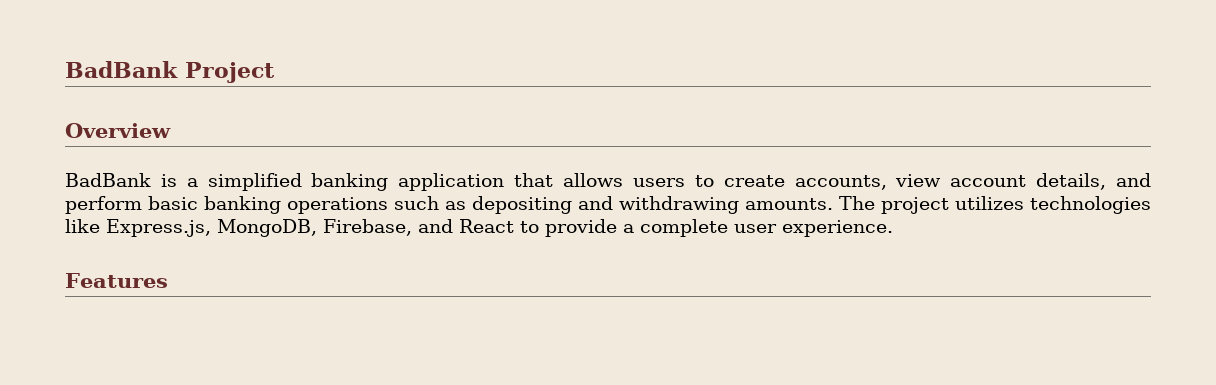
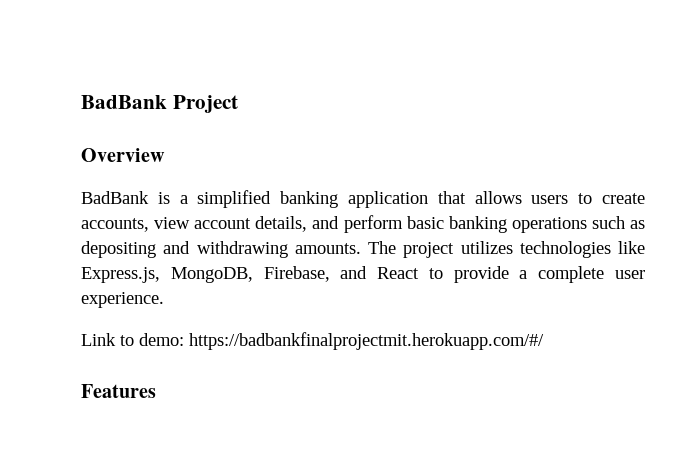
+ Link to demo: https://badbankfinalprojectmit.herokuapp.com/#/

